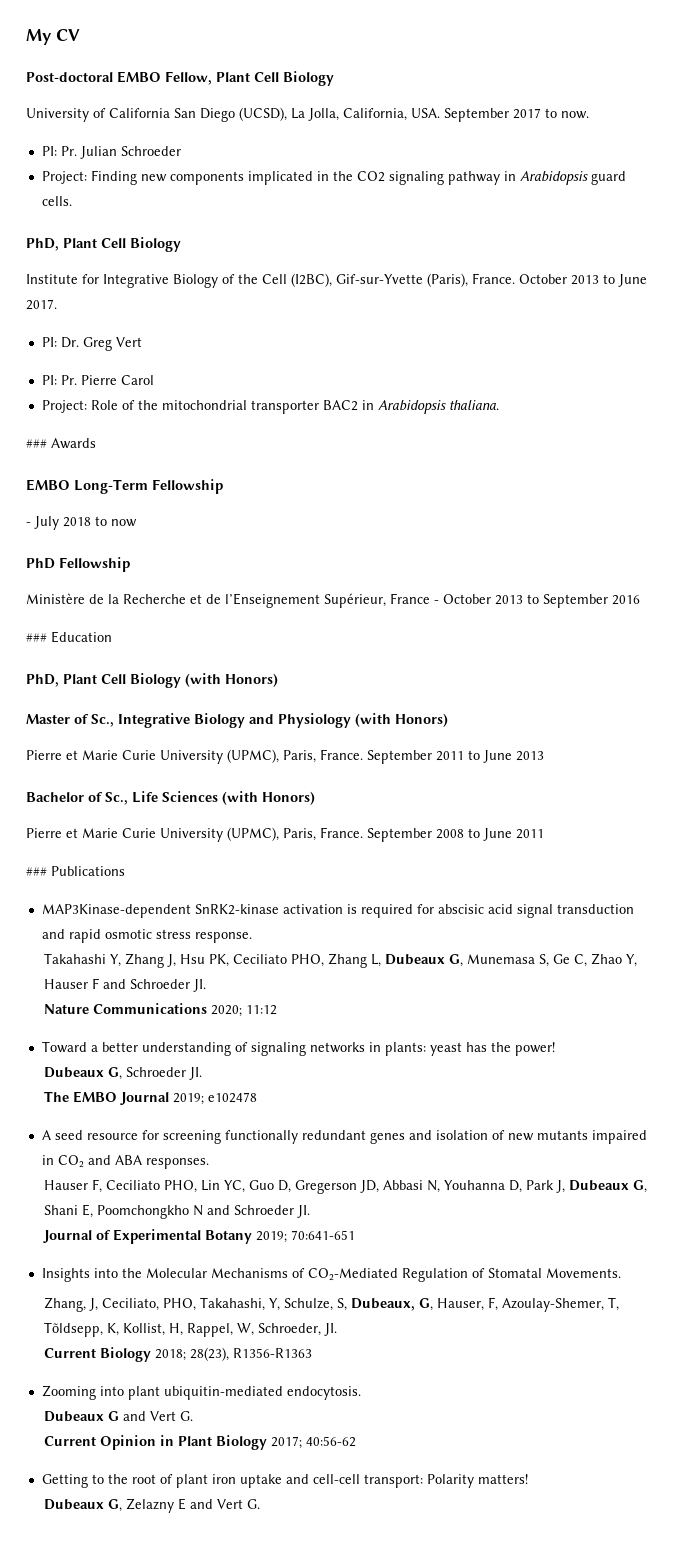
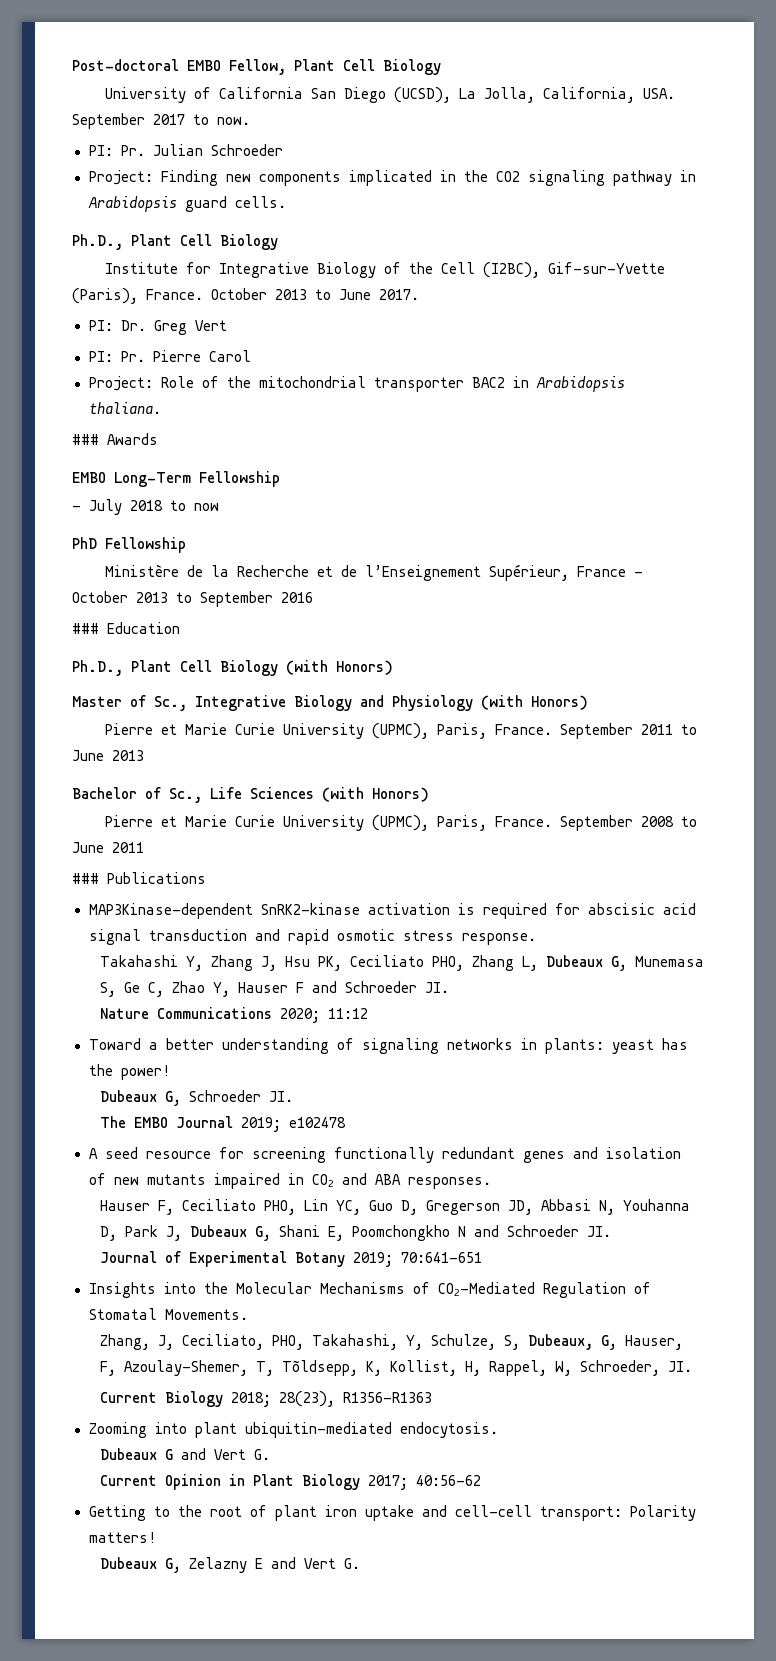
- My CV
  Project: Finding new components implicated in the CO2 signaling pathway in Arabidopsis guard cells.
- PhD, Plant Cell Biology
+ Ph.D., Plant Cell Biology
- PhD, Plant Cell Biology (with Honors)
+ Ph.D., Plant Cell Biology (with Honors)

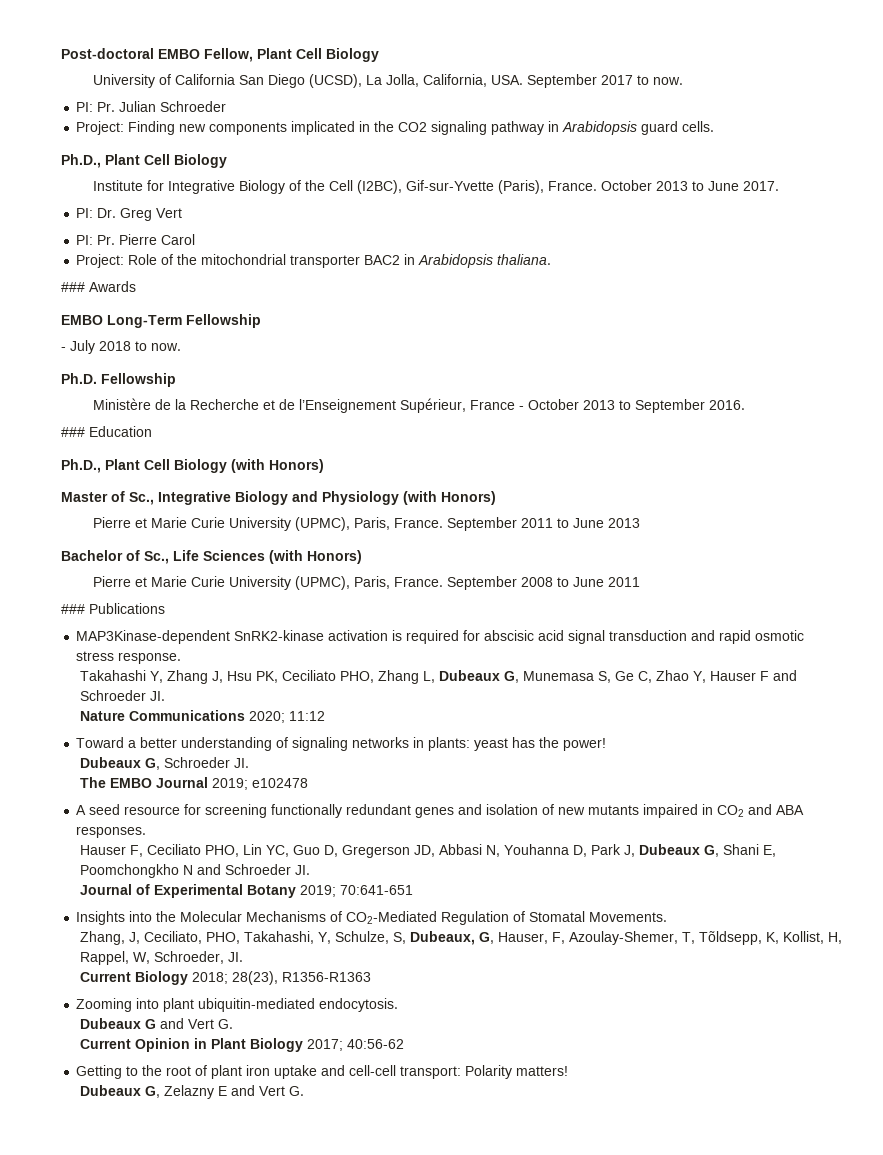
- - July 2018 to now
- PhD Fellowship
+ - July 2018 to now.
+ Ph.D. Fellowship
- Ministère de la Recherche et de l’Enseignement Supérieur, France - October 2013 to September 2016
+ Ministère de la Recherche et de l’Enseignement Supérieur, France - October 2013 to September 2016.

